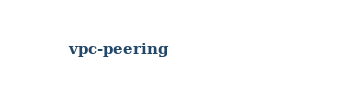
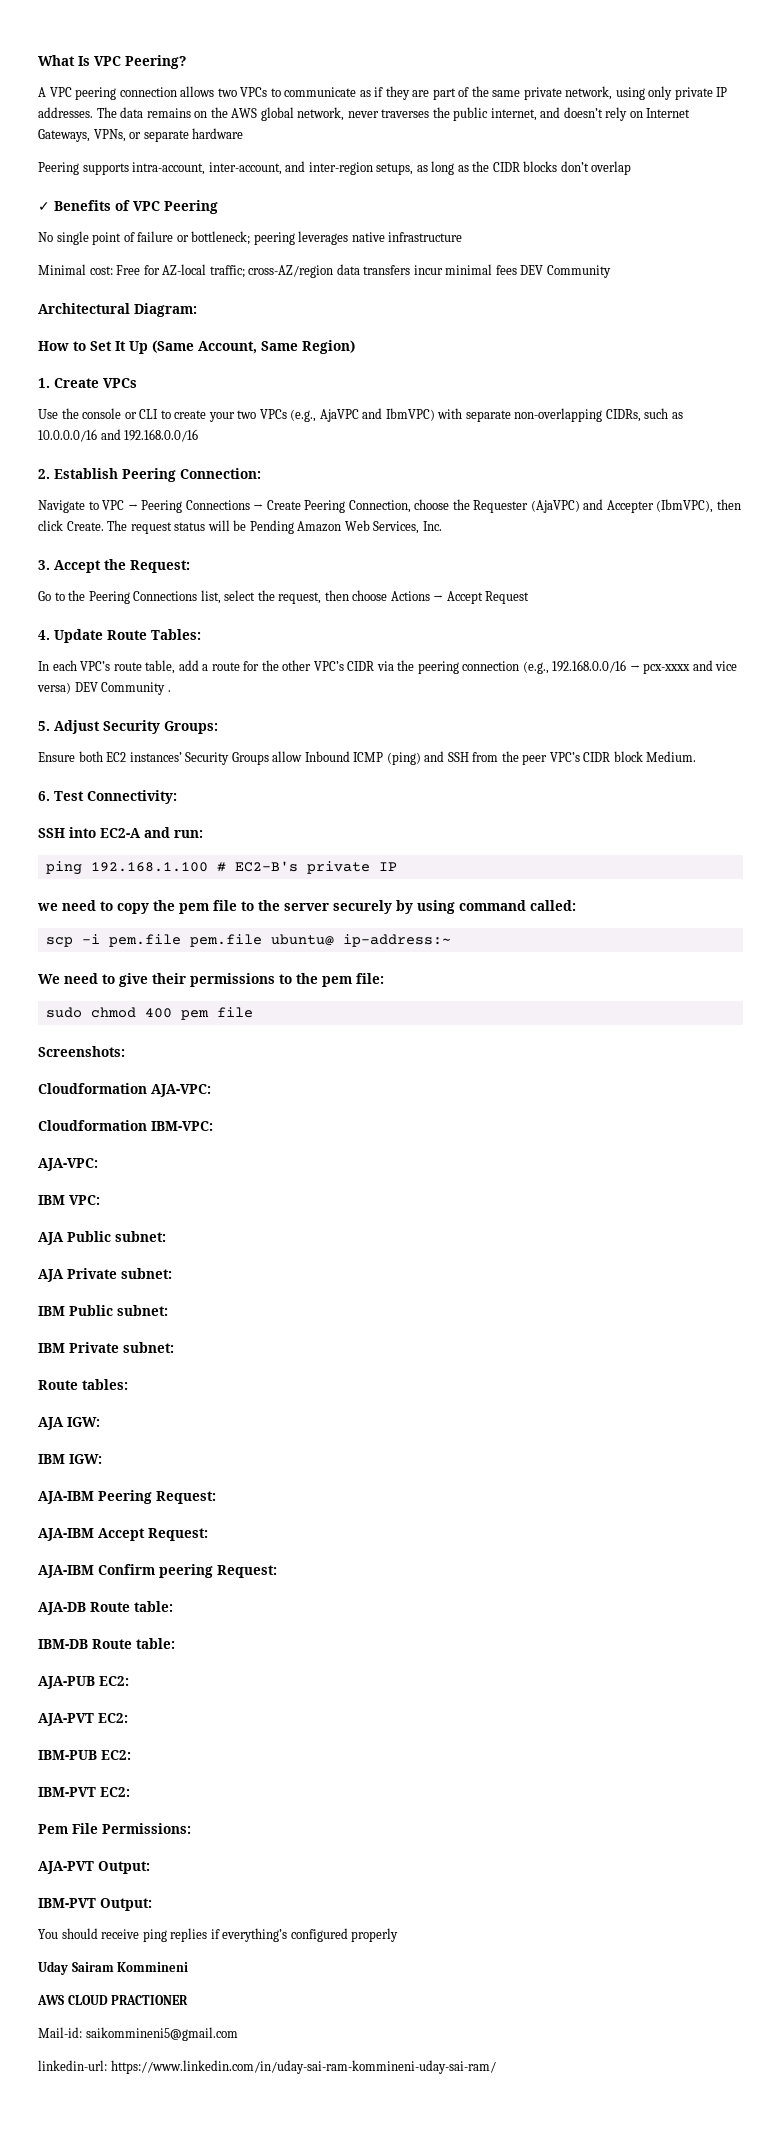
- vpc-peering
+ What Is VPC Peering?
+ A VPC peering connection allows two VPCs to communicate as if they are part of the same private network, using only private IP addresses. The data remains on the AWS global network, never traverses the public internet, and doesn’t rely on Internet Gateways, VPNs, or separate hardware
+ Peering supports intra-account, inter-account, and inter-region setups, as long as the CIDR blocks don’t overlap
+ ✓ Benefits of VPC Peering
+ No single point of failure or bottleneck; peering leverages native infrastructure
+ Minimal cost: Free for AZ-local traffic; cross-AZ/region data transfers incur minimal fees DEV Community
+ Architectural Diagram:
+ How to Set It Up (Same Account, Same Region)
+ 1. Create VPCs
+ Use the console or CLI to create your two VPCs (e.g., AjaVPC and IbmVPC) with separate non-overlapping CIDRs, such as 10.0.0.0/16 and 192.168.0.0/16
+ 2. Establish Peering Connection:
+ Navigate to VPC → Peering Connections → Create Peering Connection, choose the Requester (AjaVPC) and Accepter (IbmVPC), then click Create. The request status will be Pending Amazon Web Services, Inc.
+ 3. Accept the Request:
+ Go to the Peering Connections list, select the request, then choose Actions → Accept Request
+ 4. Update Route Tables:
+ In each VPC’s route table, add a route for the other VPC’s CIDR via the peering connection (e.g., 192.168.0.0/16 → pcx-xxxx and vice versa) DEV Community .
+ 5. Adjust Security Groups:
+ Ensure both EC2 instances’ Security Groups allow Inbound ICMP (ping) and SSH from the peer VPC’s CIDR block Medium.
+ 6. Test Connectivity:
+ SSH into EC2-A and run:
+ ping 192.168.1.100 # EC2-B's private IP
+ we need to copy the pem file to the server securely by using command called:
+ scp -i pem.file pem.file ubuntu@ ip-address:~
+ We need to give their permissions to the pem file:
+ sudo chmod 400 pem file
+ Screenshots:
+ Cloudformation AJA-VPC:
+ Cloudformation IBM-VPC:
+ AJA-VPC:
+ IBM VPC:
+ AJA Public subnet:
+ AJA Private subnet:
+ IBM Public subnet:
+ IBM Private subnet:
+ Route tables:
+ AJA IGW:
+ IBM IGW:
+ AJA-IBM Peering Request:
+ AJA-IBM Accept Request:
+ AJA-IBM Confirm peering Request:
+ AJA-DB Route table:
+ IBM-DB Route table:
+ AJA-PUB EC2:
+ AJA-PVT EC2:
+ IBM-PUB EC2:
+ IBM-PVT EC2:
+ Pem File Permissions:
+ AJA-PVT Output:
+ IBM-PVT Output:
+ You should receive ping replies if everything’s configured properly
+ Uday Sairam Kommineni
+ AWS CLOUD PRACTIONER
+ Mail-id: saikommineni5@gmail.com
+ linkedin-url: https://www.linkedin.com/in/uday-sai-ram-kommineni-uday-sai-ram/

